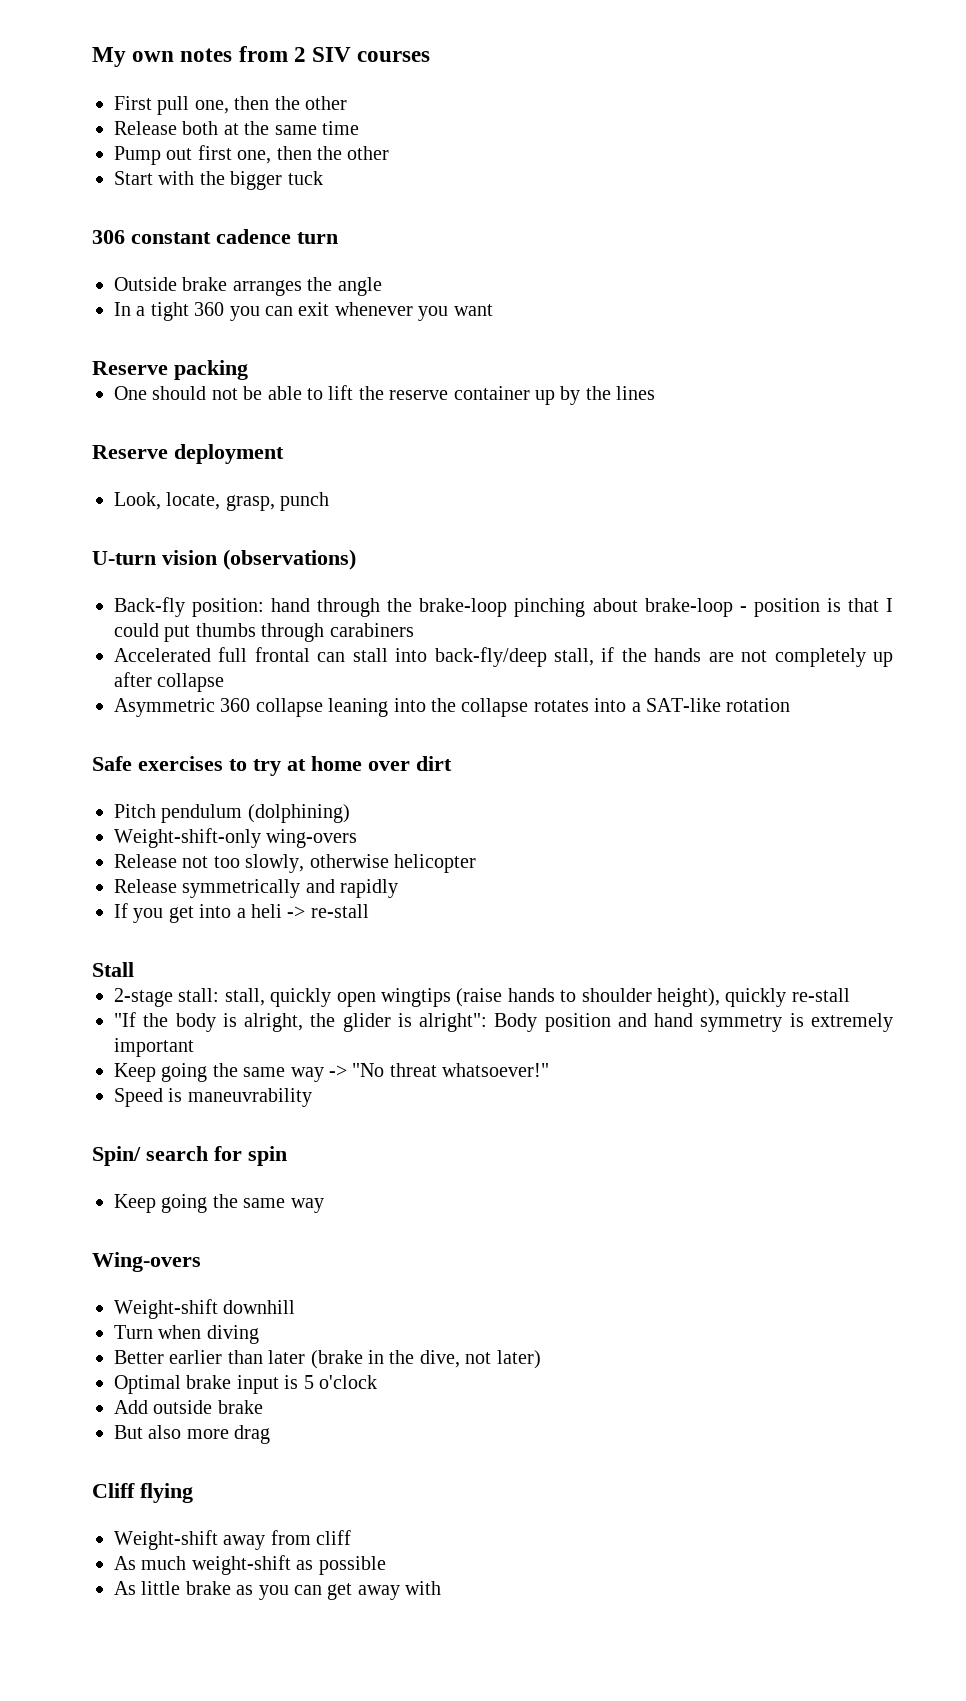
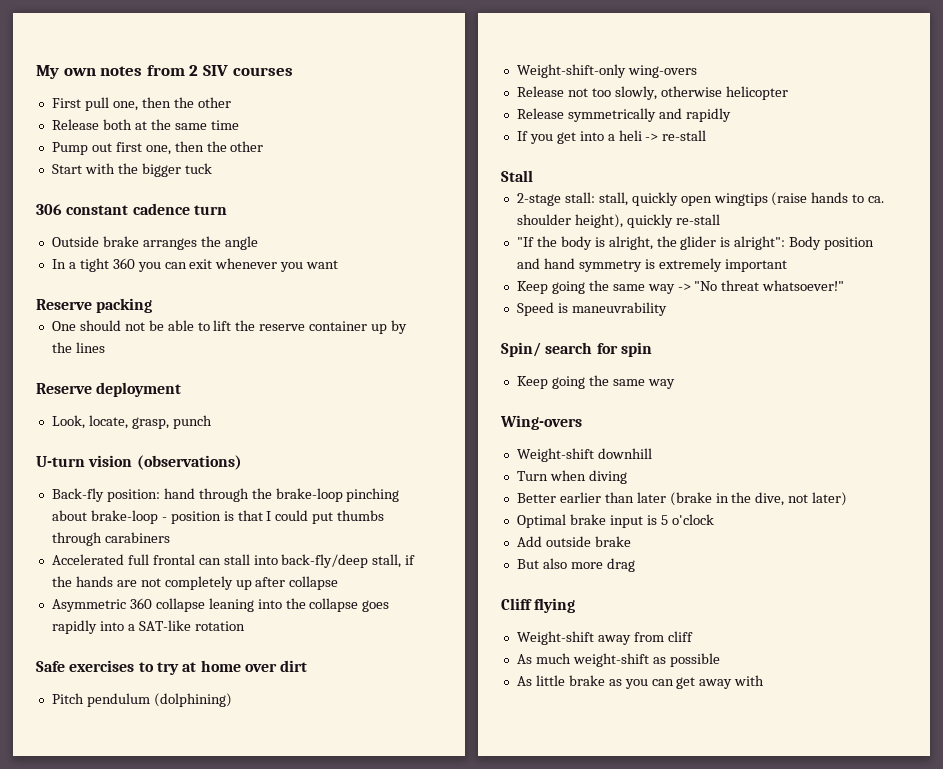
- Asymmetric 360 collapse leaning into the collapse rotates into a SAT-like rotation
+ Asymmetric 360 collapse leaning into the collapse goes rapidly into a SAT-like rotation
- 2-stage stall: stall, quickly open wingtips (raise hands to shoulder height), quickly re-stall
+ 2-stage stall: stall, quickly open wingtips (raise hands to ca. shoulder height), quickly re-stall

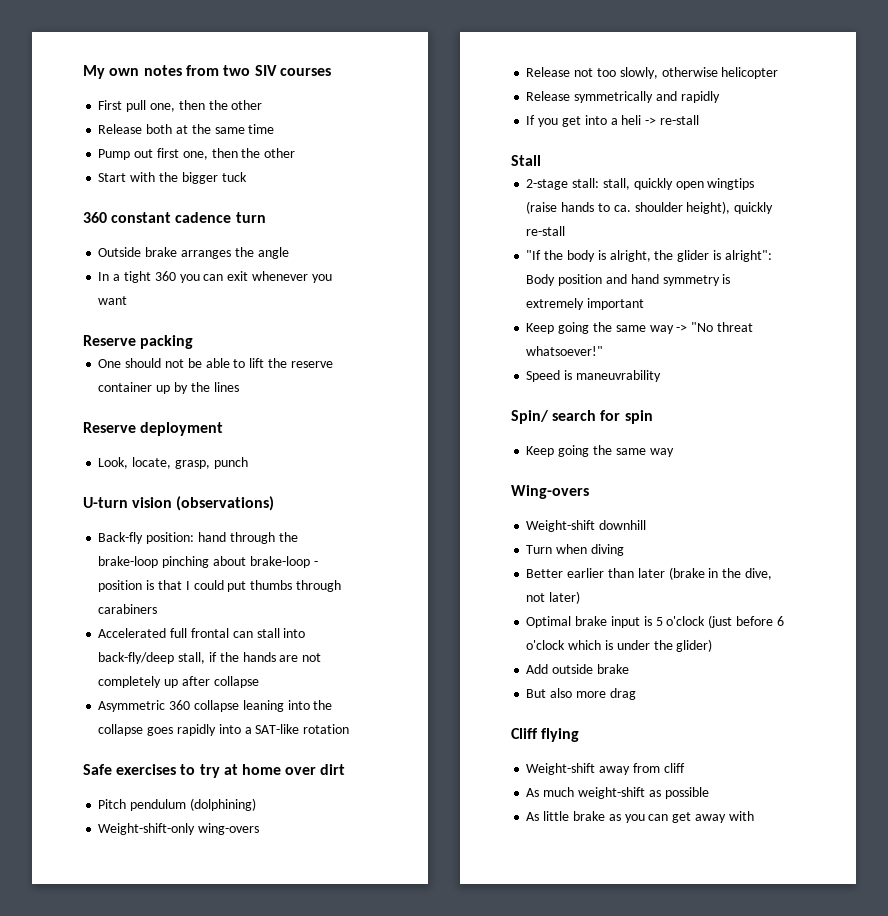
- My own notes from 2 SIV courses
+ My own notes from two SIV courses
- 306 constant cadence turn
+ 360 constant cadence turn
- Optimal brake input is 5 o'clock
+ Optimal brake input is 5 o'clock (just before 6 o'clock which is under the glider)

